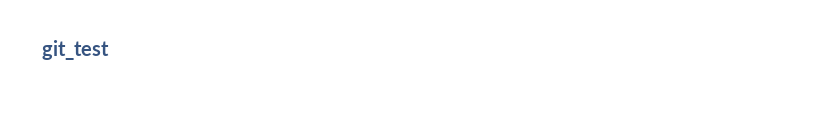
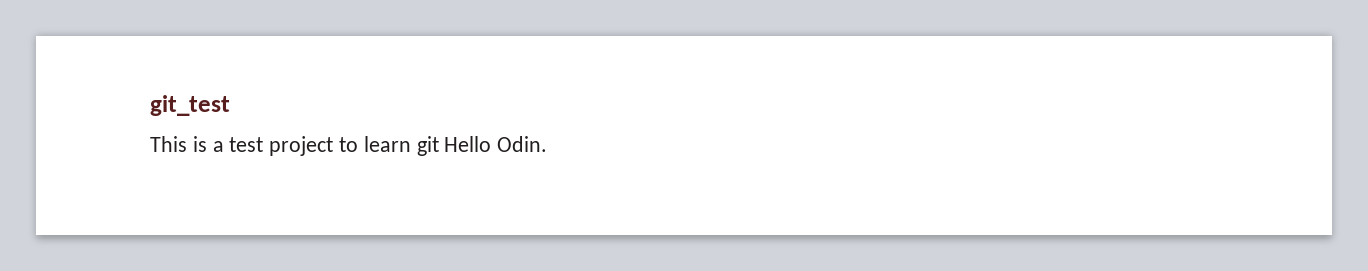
+ This is a test project to learn git Hello Odin.

